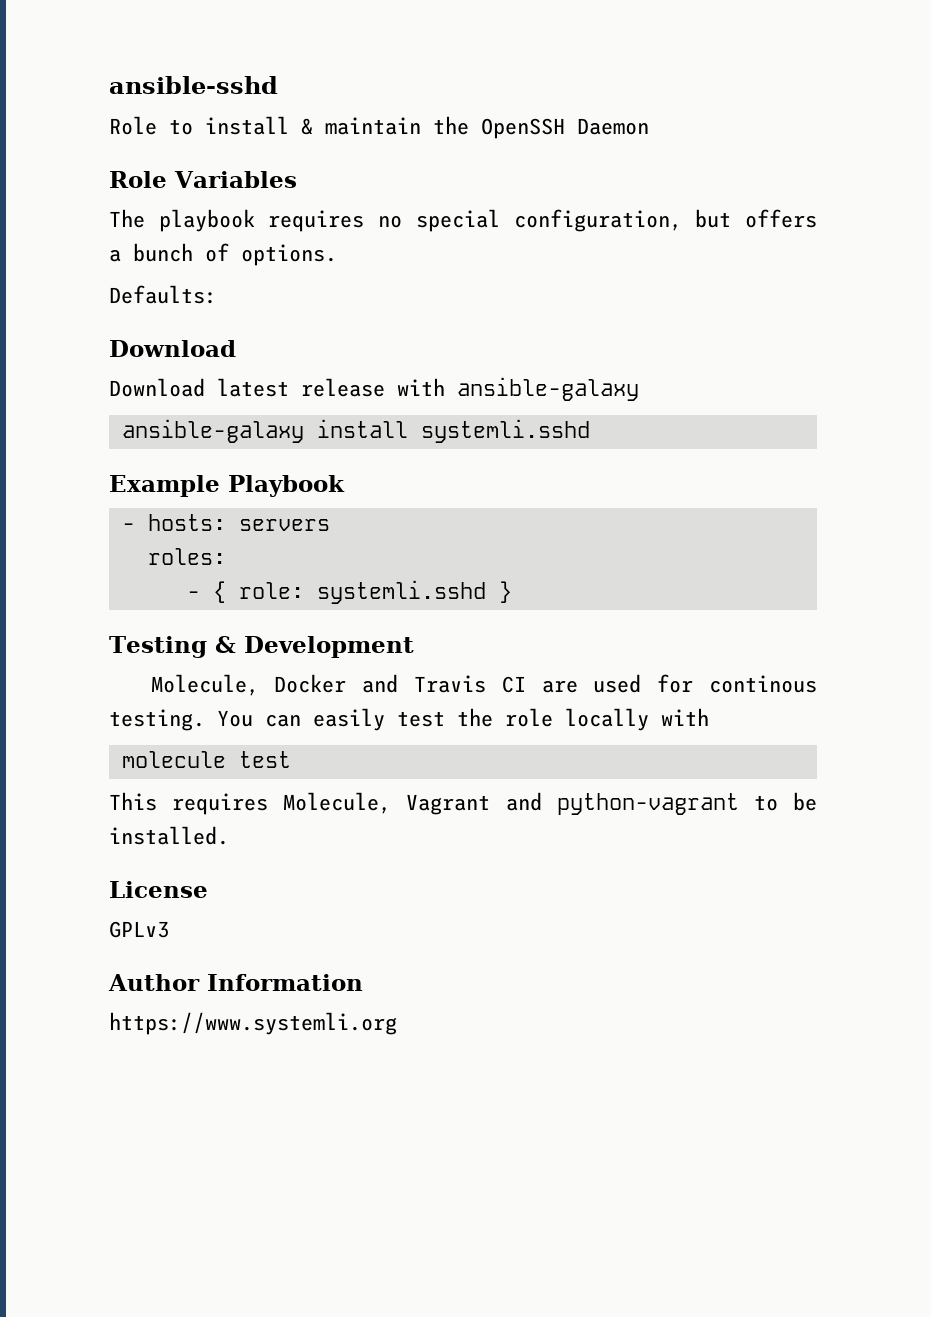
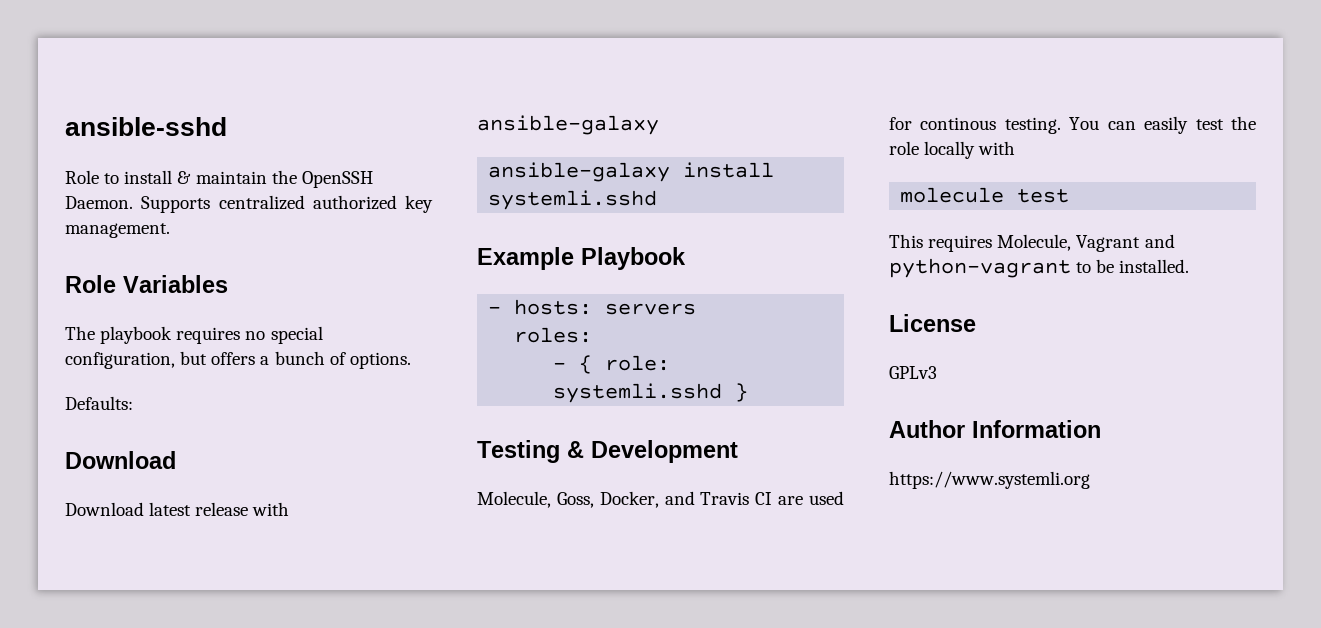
- Role to install & maintain the OpenSSH Daemon
+ Role to install & maintain the OpenSSH Daemon. Supports centralized authorized key management.
- Molecule, Docker and Travis CI are used for continous testing.
+ Molecule, Goss, Docker, and Travis CI are used for continous testing.

